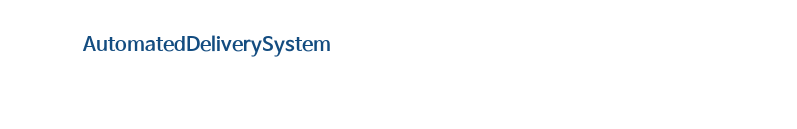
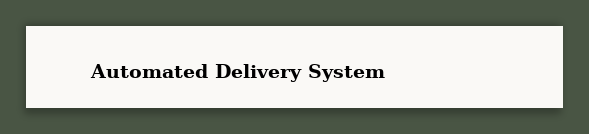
- AutomatedDeliverySystem
+ Automated Delivery System

